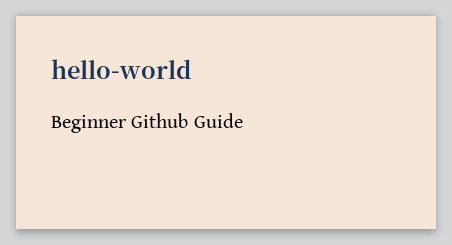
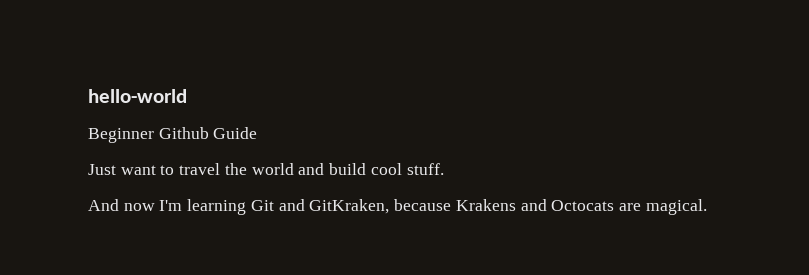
+ Just want to travel the world and build cool stuff.
+ And now I'm learning Git and GitKraken, because Krakens and Octocats are magical.

